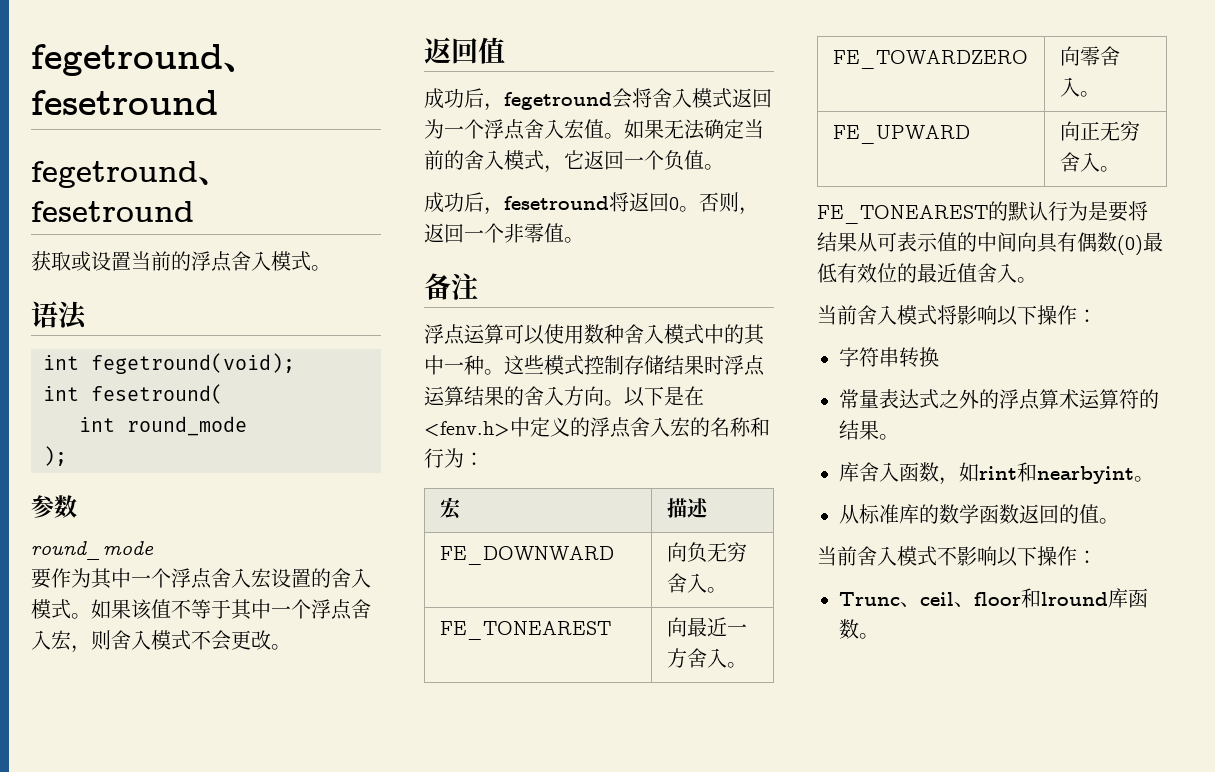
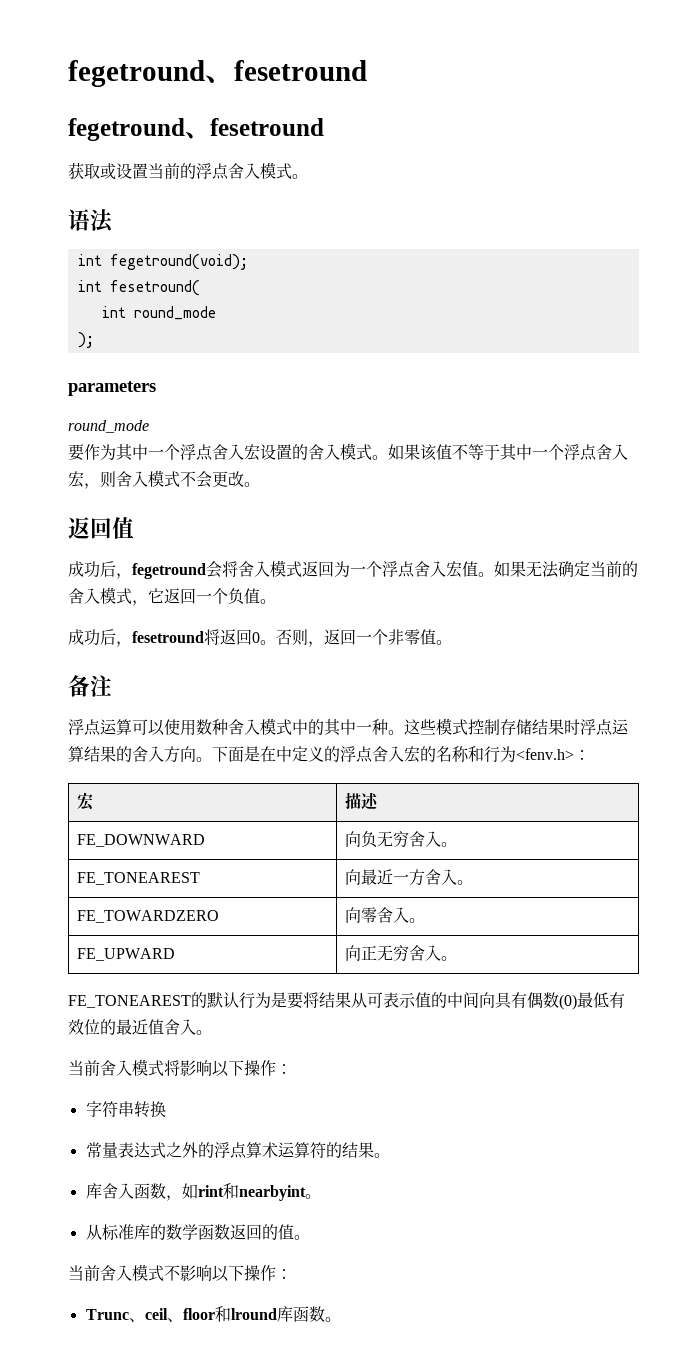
- 参数
+ parameters
- 以下是在<fenv.h>中定义的浮点舍入宏的名称和行为：
+ 下面是在中定义的浮点舍入宏的名称和行为<fenv.h>：

